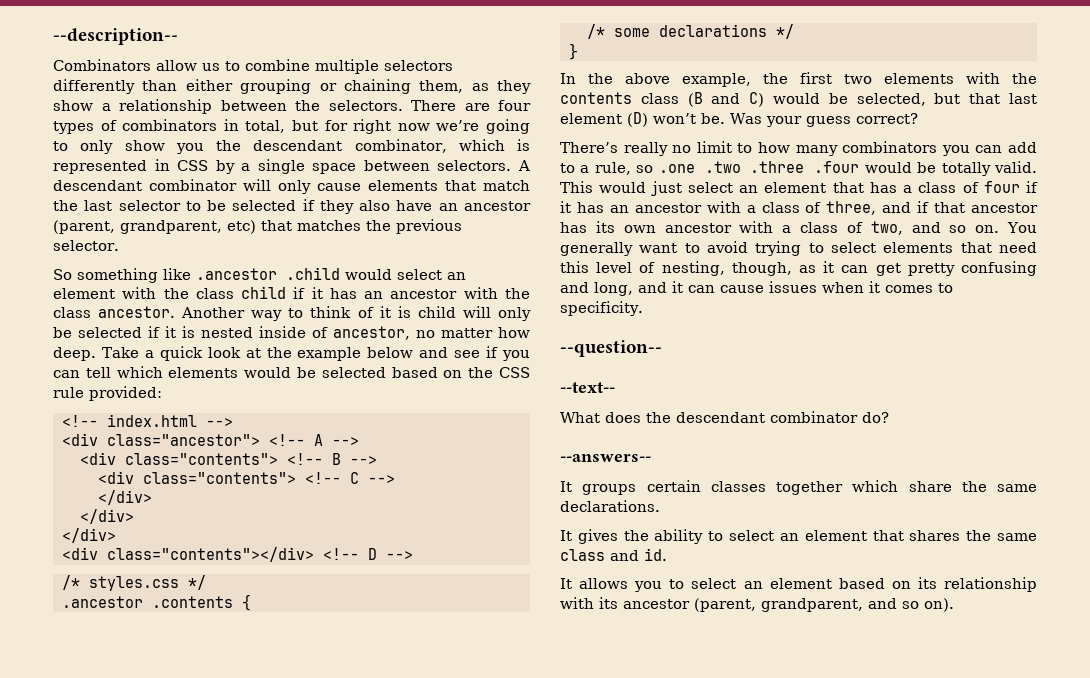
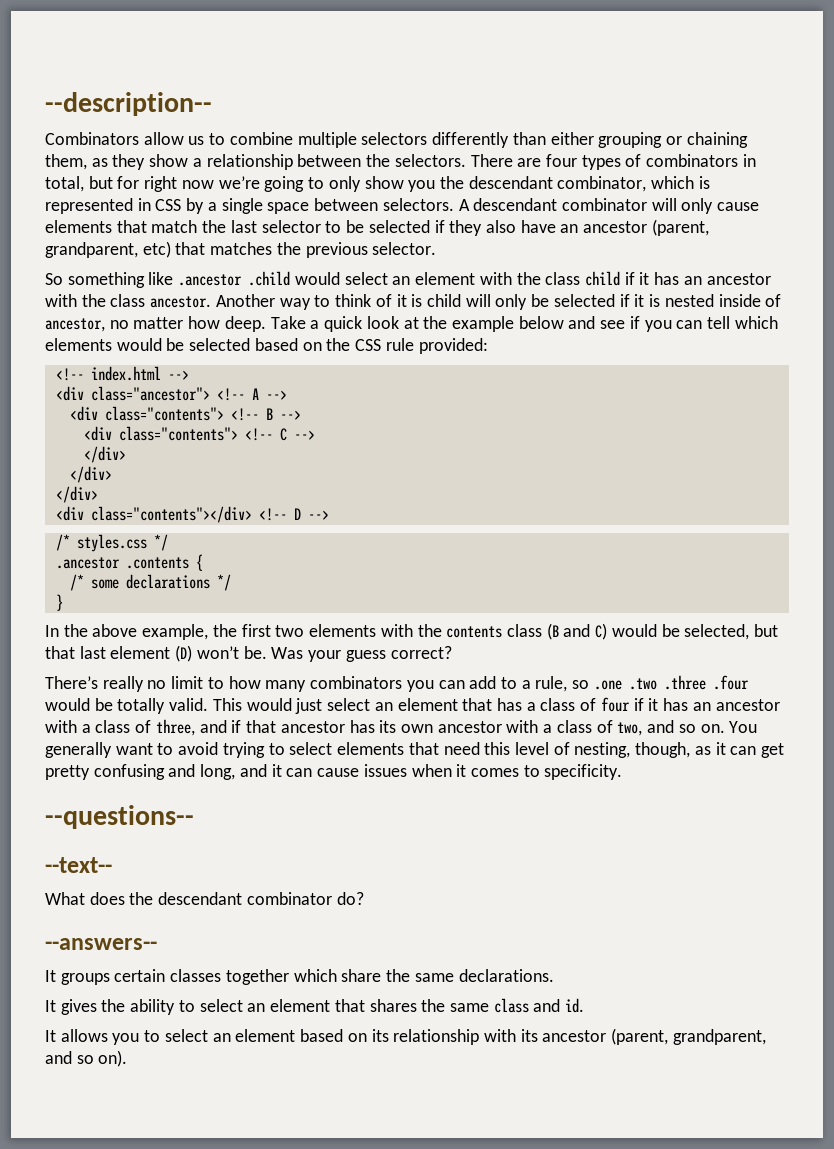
- --question--
+ --questions--

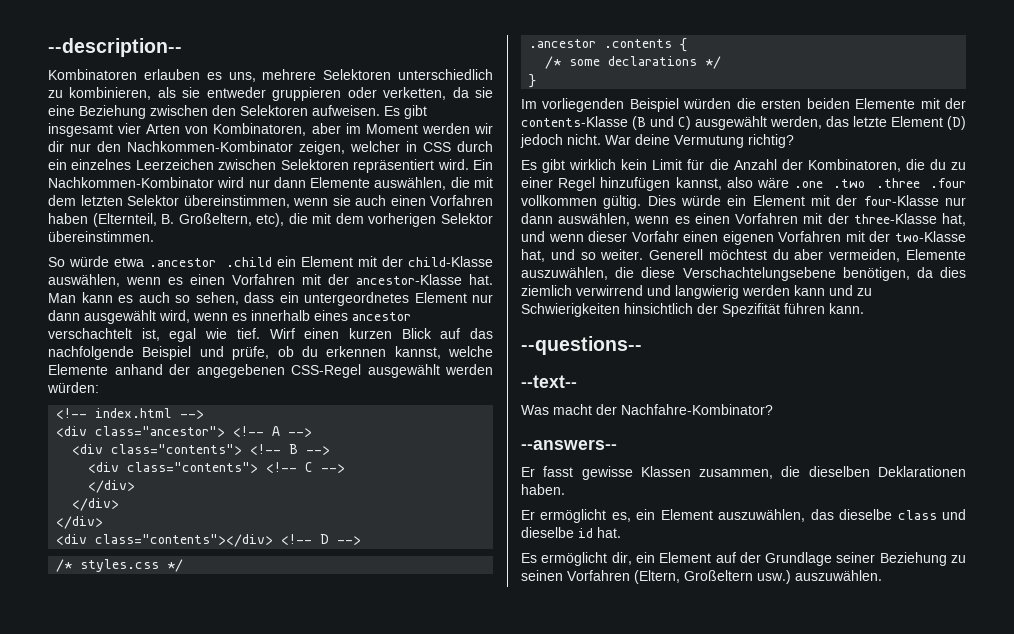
- Combinators allow us to combine multiple selectors differently than either grouping or chaining them, as they show a relationship between the selectors. There are four types of combinators in total, but for right now we’re going to only show you the descendant combinator, which is represented in CSS by a single space between selectors. A descendant combinator will only cause elements that match the last selector to be selected if they also have an ancestor (parent, grandparent, etc) that matches the previous selector.
- So something like .ancestor .child would select an element with the class child if it has an ancestor with the class ancestor. Another way to think of it is child will only be selected if it is nested inside of ancestor, no matter how deep. Take a quick look at the example below and see if you can tell which elements would be selected based on the CSS rule provided:
+ Kombinatoren erlauben es uns, mehrere Selektoren unterschiedlich zu kombinieren, als sie entweder gruppieren oder verketten, da sie eine Beziehung zwischen den Selektoren aufweisen. Es gibt insgesamt vier Arten von Kombinatoren, aber im Moment werden wir dir nur den Nachkommen-Kombinator zeigen, welcher in CSS durch ein einzelnes Leerzeichen zwischen Selektoren repräsentiert wird. Ein Nachkommen-Kombinator wird nur dann Elemente auswählen, die mit dem letzten Selektor übereinstimmen, wenn sie auch einen Vorfahren haben (Elternteil, B. Großeltern, etc), die mit dem vorherigen Selektor übereinstimmen.
+ So würde etwa .ancestor .child ein Element mit der child-Klasse auswählen, wenn es einen Vorfahren mit der ancestor-Klasse hat. Man kann es auch so sehen, dass ein untergeordnetes Element nur dann ausgewählt wird, wenn es innerhalb eines ancestor verschachtelt ist, egal wie tief. Wirf einen kurzen Blick auf das nachfolgende Beispiel und prüfe, ob du erkennen kannst, welche Elemente anhand der angegebenen CSS-Regel ausgewählt werden würden:
- In the above example, the first two elements with the contents class (B and C) would be selected, but that last element (D) won’t be. Was your guess correct?
- There’s really no limit to how many combinators you can add to a rule, so .one .two .three .four would be totally valid. This would just select an element that has a class of four if it has an ancestor with a class of three, and if that ancestor has its own ancestor with a class of two, and so on. You generally want to avoid trying to select elements that need this level of nesting, though, as it can get pretty confusing and long, and it can cause issues when it comes to specificity.
+ Im vorliegenden Beispiel würden die ersten beiden Elemente mit der contents-Klasse (B und C) ausgewählt werden, das letzte Element (D) jedoch nicht. War deine Vermutung richtig?
+ Es gibt wirklich kein Limit für die Anzahl der Kombinatoren, die du zu einer Regel hinzufügen kannst, also wäre .one .two .three .four vollkommen gültig. Dies würde ein Element mit der four-Klasse nur dann auswählen, wenn es einen Vorfahren mit der three-Klasse hat, und wenn dieser Vorfahr einen eigenen Vorfahren mit der two-Klasse hat, und so weiter. Generell möchtest du aber vermeiden, Elemente auszuwählen, die diese Verschachtelungsebene benötigen, da dies ziemlich verwirrend und langwierig werden kann und zu Schwierigkeiten hinsichtlich der Spezifität führen kann.
  --questions--
  --text--
- What does the descendant combinator do?
+ Was macht der Nachfahre-Kombinator?
  --answers--
- It groups certain classes together which share the same declarations.
- It gives the ability to select an element that shares the same class and id.
- It allows you to select an element based on its relationship with its ancestor (parent, grandparent, and so on).
+ Er fasst gewisse Klassen zusammen, die dieselben Deklarationen haben.
+ Er ermöglicht es, ein Element auszuwählen, das dieselbe class und dieselbe id hat.
+ Es ermöglicht dir, ein Element auf der Grundlage seiner Beziehung zu seinen Vorfahren (Eltern, Großeltern usw.) auszuwählen.

